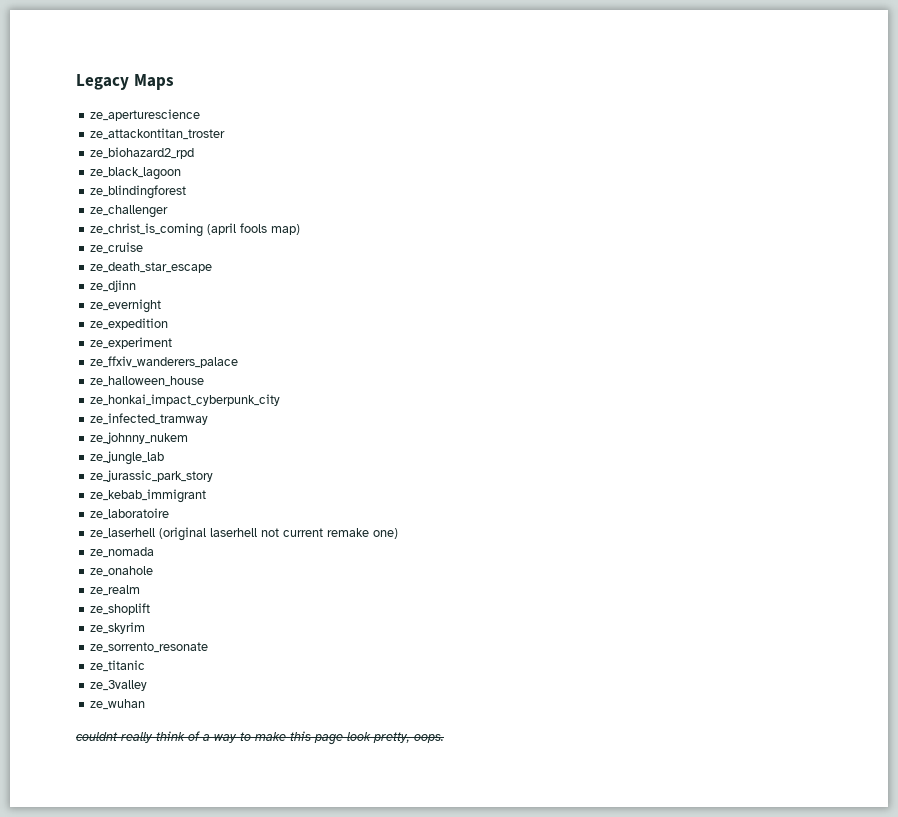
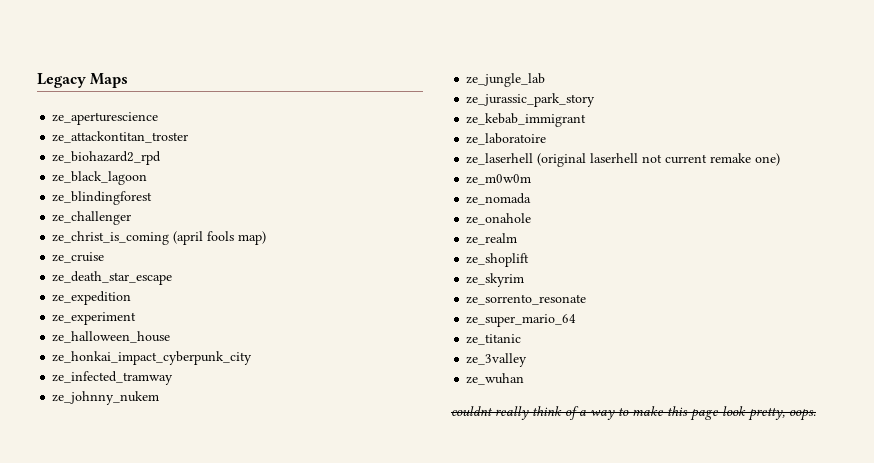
- ze_djinn
- ze_evernight
- ze_ffxiv_wanderers_palace
+ ze_m0w0m
+ ze_super_mario_64

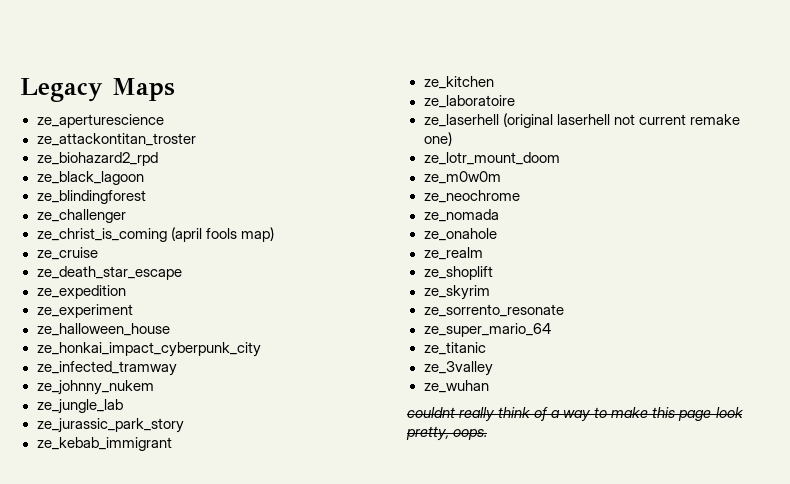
+ ze_kitchen
+ ze_lotr_mount_doom
+ ze_neochrome

